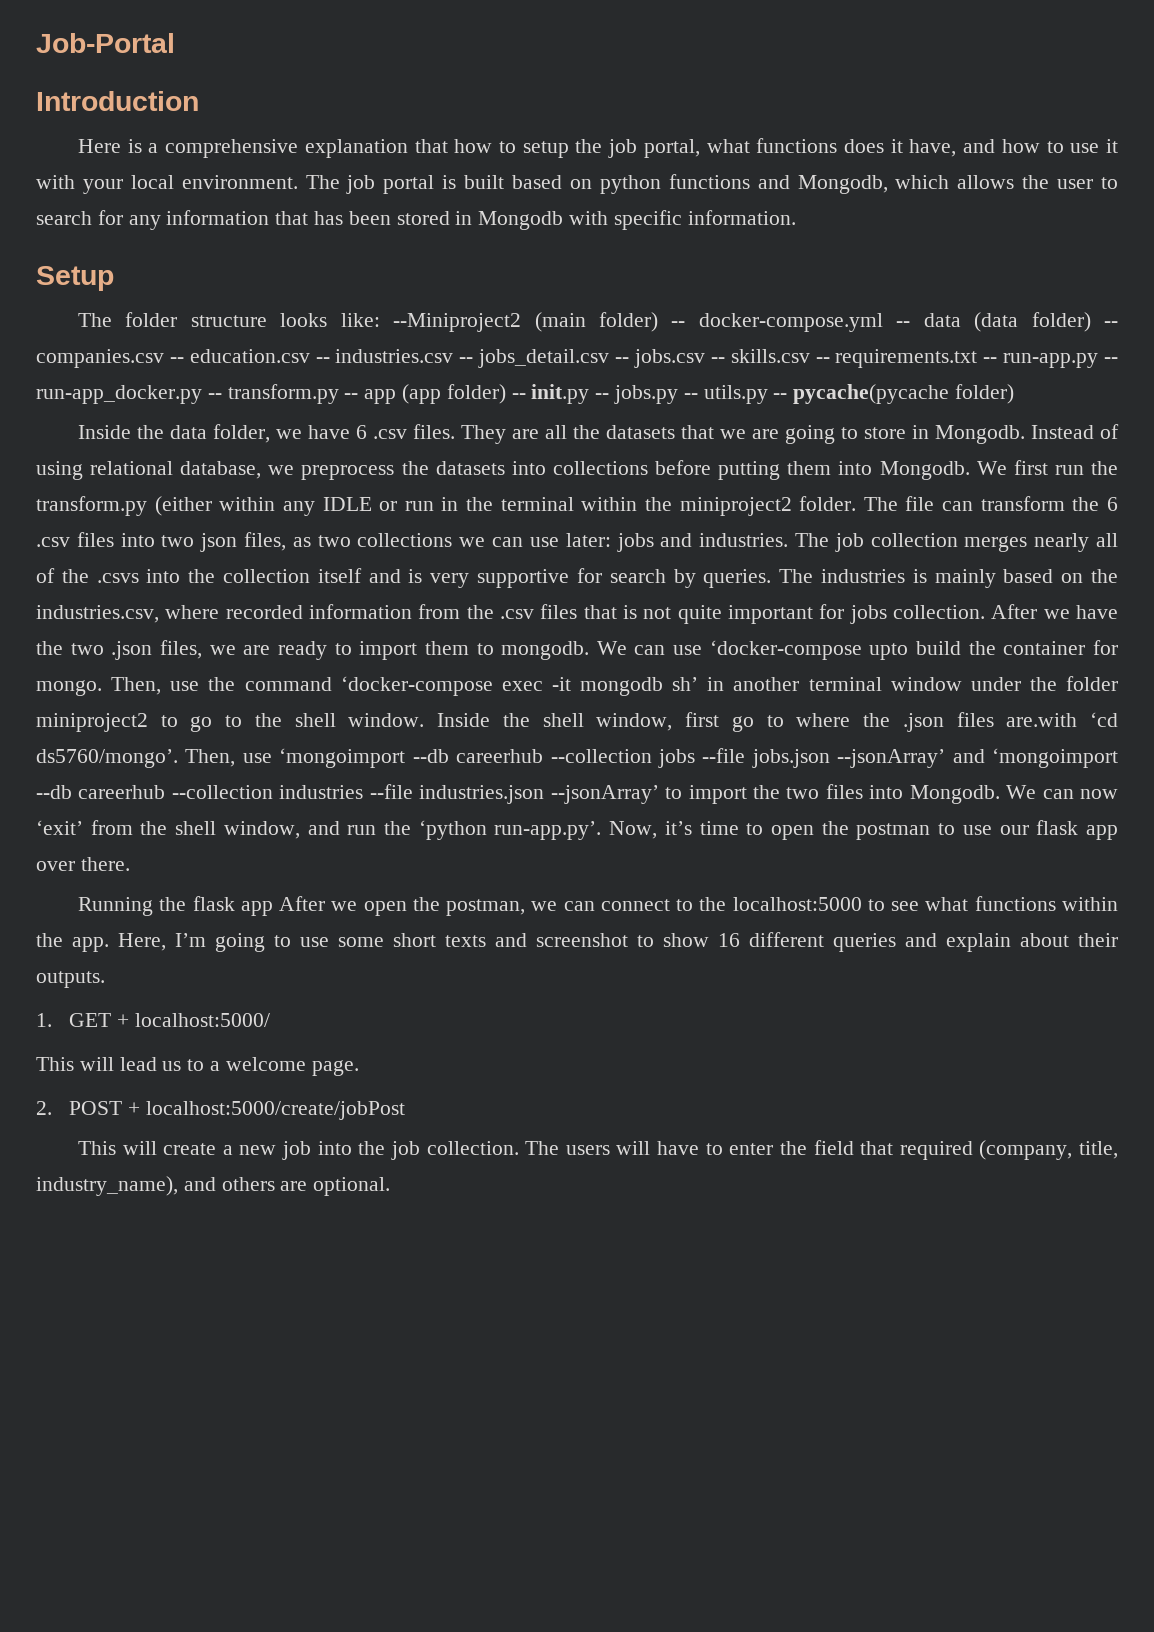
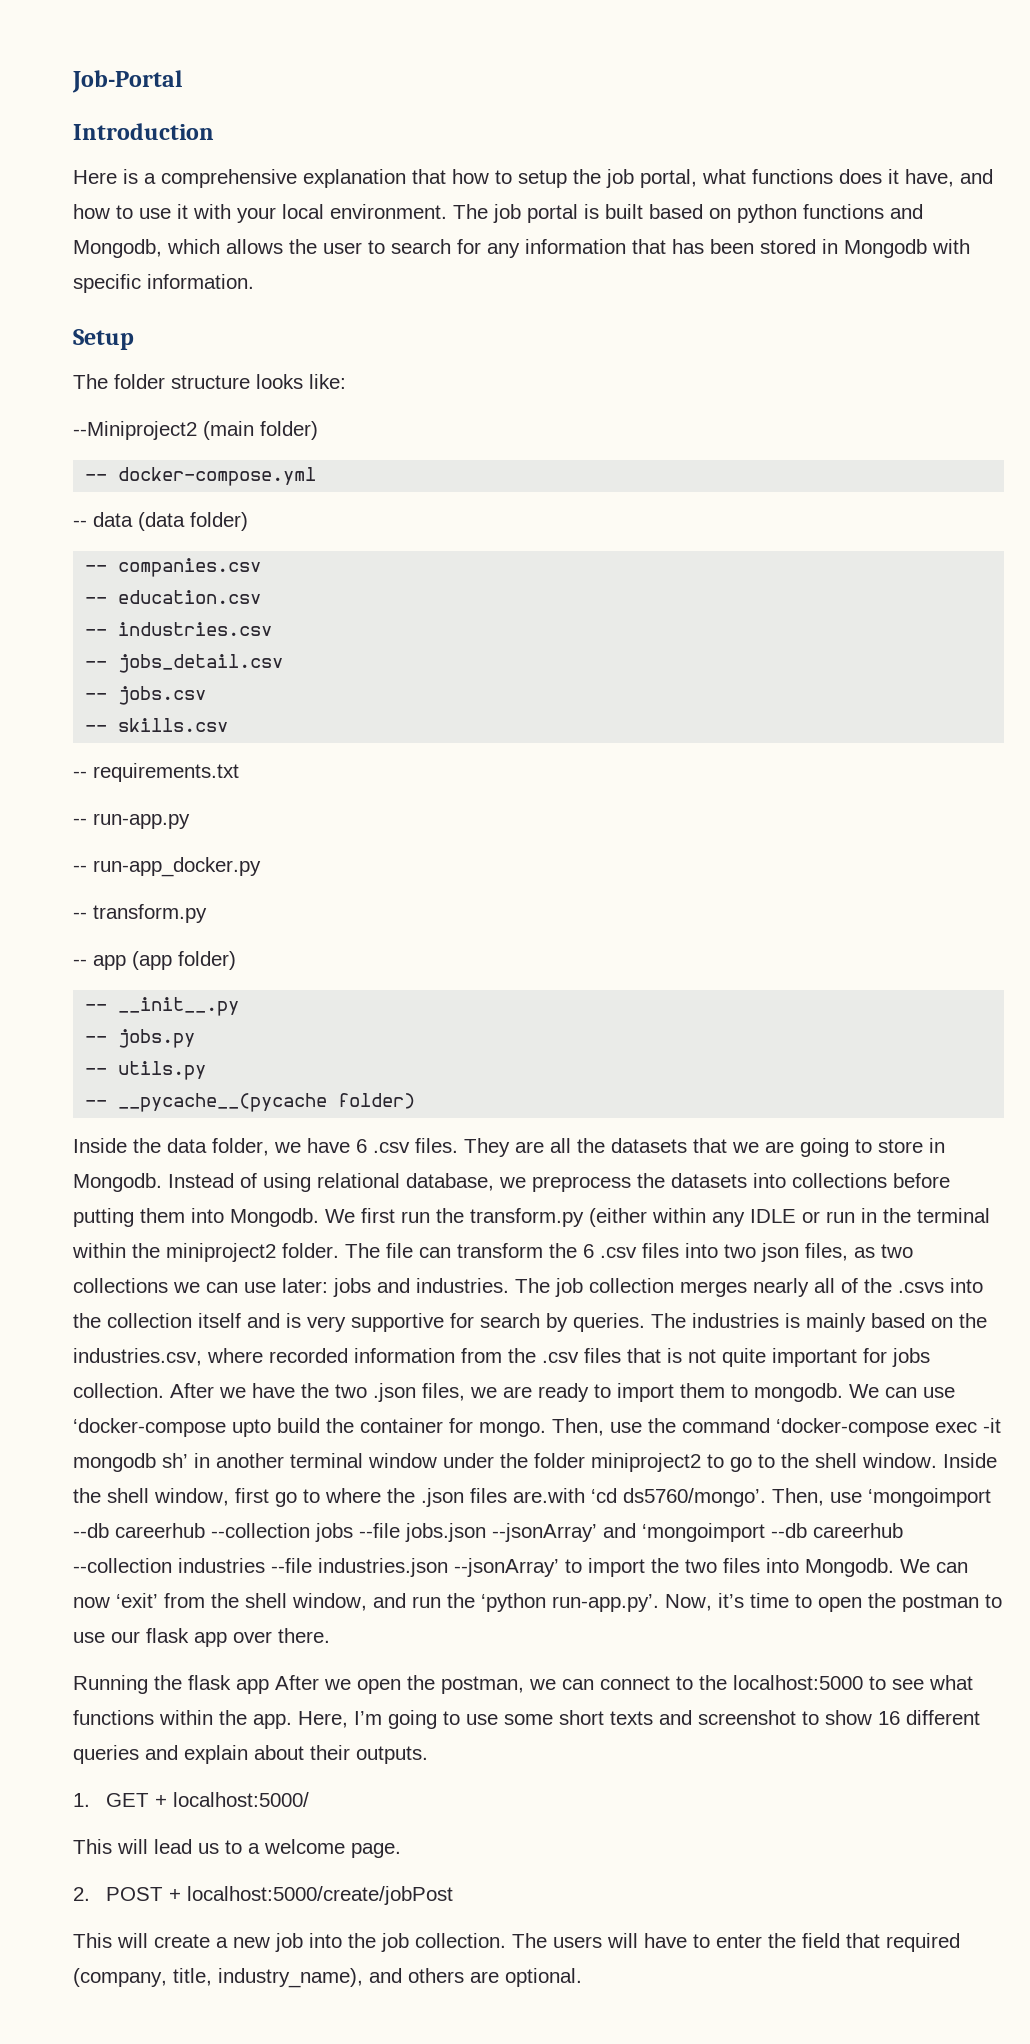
- The folder structure looks like: --Miniproject2 (main folder) -- docker-compose.yml -- data (data folder) -- companies.csv -- education.csv -- industries.csv -- jobs_detail.csv -- jobs.csv -- skills.csv -- requirements.txt -- run-app.py -- run-app_docker.py -- transform.py -- app (app folder) -- init.py -- jobs.py -- utils.py -- pycache(pycache folder)
+ The folder structure looks like:
+ --Miniproject2 (main folder)
+ -- docker-compose.yml
+ -- data (data folder)
+ -- companies.csv
+ -- education.csv
+ -- industries.csv
+ -- jobs_detail.csv
+ -- jobs.csv
+ -- skills.csv
+ -- requirements.txt
+ -- run-app.py
+ -- run-app_docker.py
+ -- transform.py
+ -- app (app folder)
+ -- __init__.py
+ -- jobs.py
+ -- utils.py
+ -- __pycache__(pycache folder)

